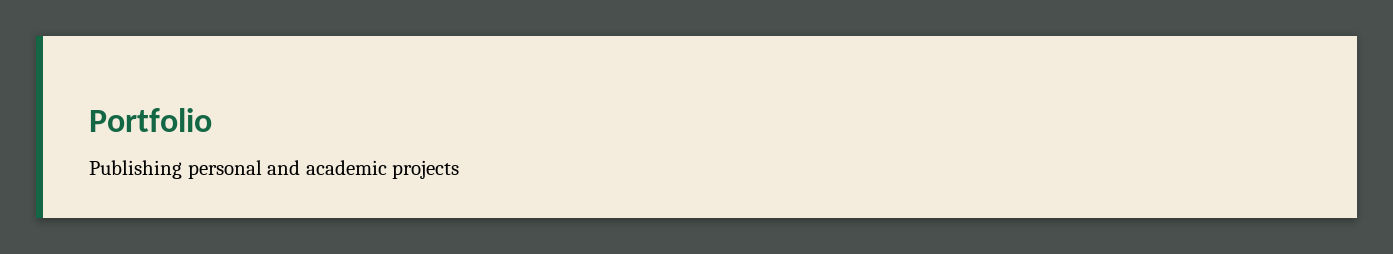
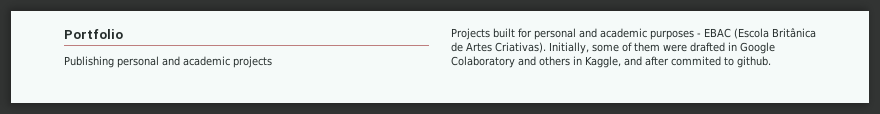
+ Projects built for personal and academic purposes - EBAC (Escola Britânica de Artes Criativas). Initially, some of them were drafted in Google Colaboratory and others in Kaggle, and after commited to github.

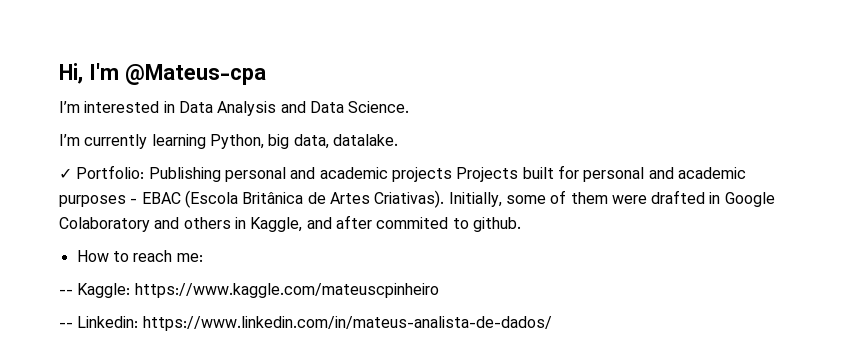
- Portfolio
- Publishing personal and academic projects
- Projects built for personal and academic purposes - EBAC (Escola Britânica de Artes Criativas).
+ Hi, I'm @Mateus-cpa
+ I’m interested in Data Analysis and Data Science.
+ I’m currently learning Python, big data, datalake.
+ ✓ Portfolio: Publishing personal and academic projects Projects built for personal and academic purposes - EBAC (Escola Britânica de Artes Criativas).
+ How to reach me:
+ -- Kaggle: https://www.kaggle.com/mateuscpinheiro
+ -- Linkedin: https://www.linkedin.com/in/mateus-analista-de-dados/

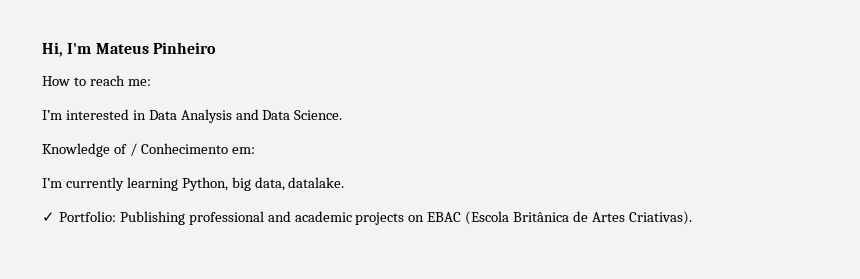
- Hi, I'm @Mateus-cpa
+ Hi, I'm Mateus Pinheiro
+ How to reach me:
+ Knowledge of / Conhecimento em:
- ✓ Portfolio: Publishing personal and academic projects Projects built for personal and academic purposes - EBAC (Escola Britânica de Artes Criativas). Initially, some of them were drafted in Google Colaboratory and others in Kaggle, and after commited to github.
- How to reach me:
- -- Kaggle: https://www.kaggle.com/mateuscpinheiro
- -- Linkedin: https://www.linkedin.com/in/mateus-analista-de-dados/
+ ✓ Portfolio: Publishing professional and academic projects on EBAC (Escola Britânica de Artes Criativas).

